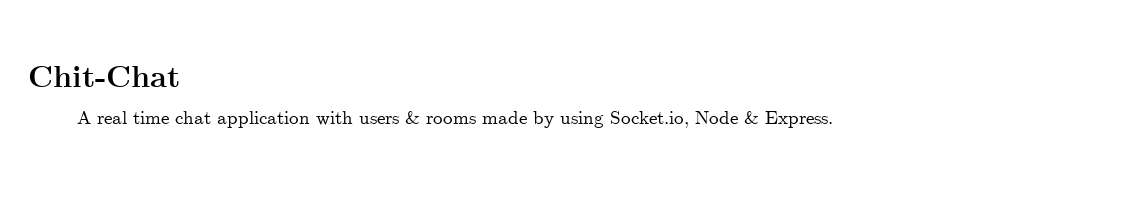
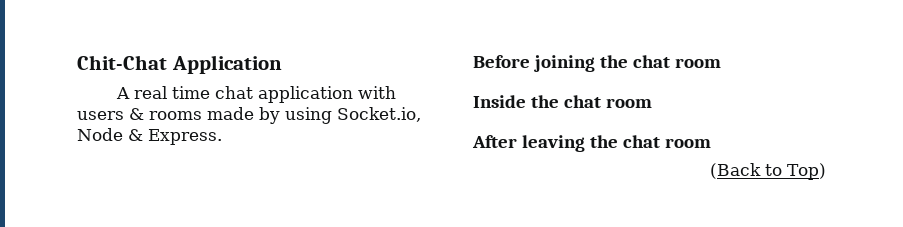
- Chit-Chat
+ Chit-Chat Application
+ Before joining the chat room
+ Inside the chat room
+ After leaving the chat room
+ (Back to Top)

